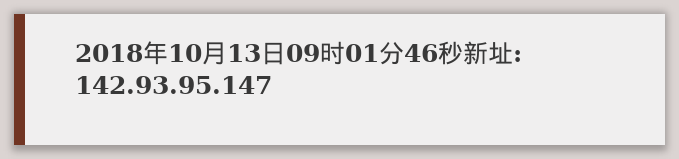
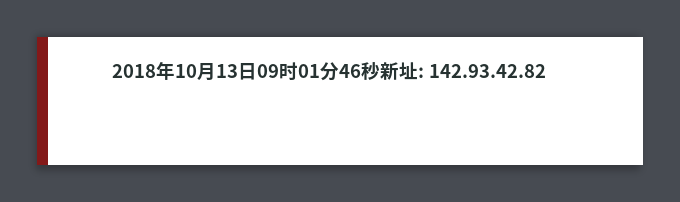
- 2018年10月13日09时01分46秒新址: 142.93.95.147
+ 2018年10月13日09时01分46秒新址: 142.93.42.82

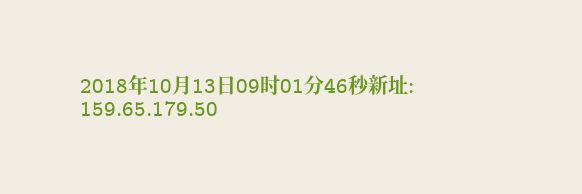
- 2018年10月13日09时01分46秒新址: 142.93.42.82
+ 2018年10月13日09时01分46秒新址: 159.65.179.50

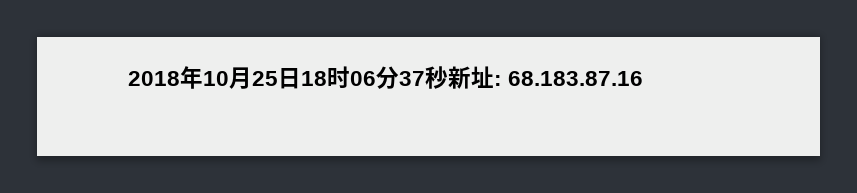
- 2018年10月13日09时01分46秒新址: 159.65.179.50
+ 2018年10月25日18时06分37秒新址: 68.183.87.16

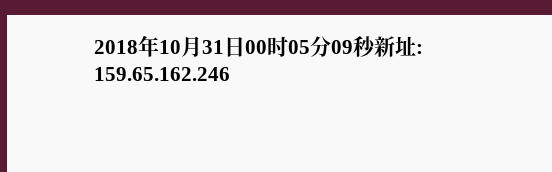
- 2018年10月25日18时06分37秒新址: 68.183.87.16
+ 2018年10月31日00时05分09秒新址: 159.65.162.246

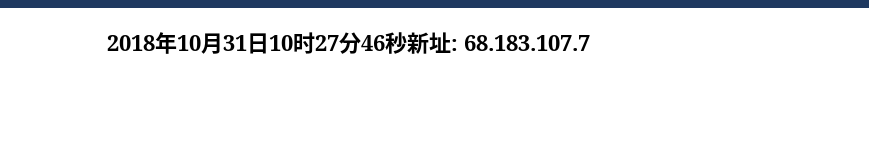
- 2018年10月31日00时05分09秒新址: 159.65.162.246
+ 2018年10月31日10时27分46秒新址: 68.183.107.7

